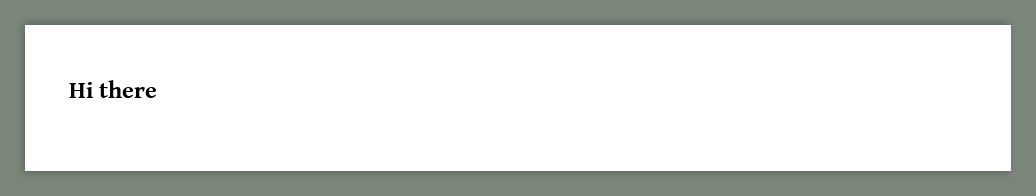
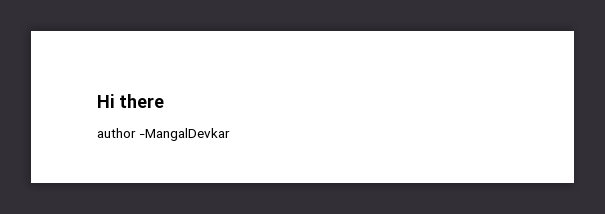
+ author -MangalDevkar

